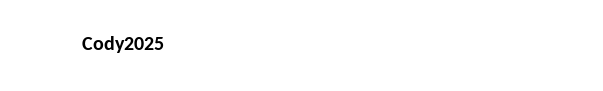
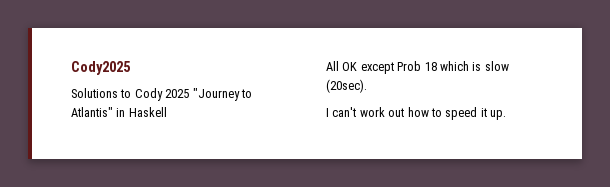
+ Solutions to Cody 2025 "Journey to Atlantis" in Haskell
+ All OK except Prob 18 which is slow (20sec).
+ I can't work out how to speed it up.

